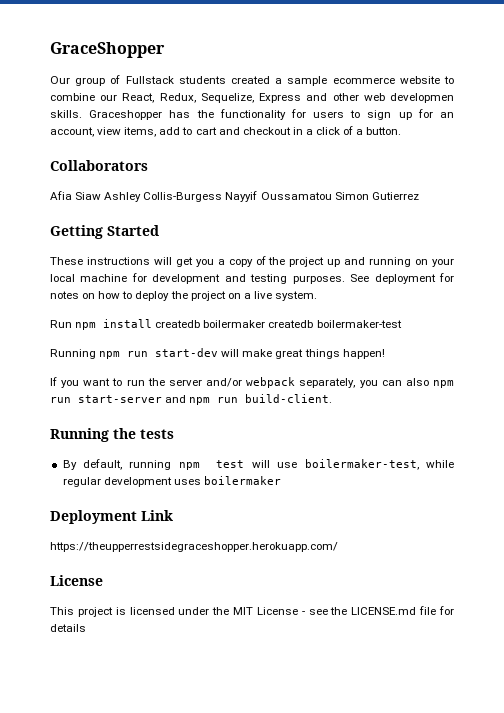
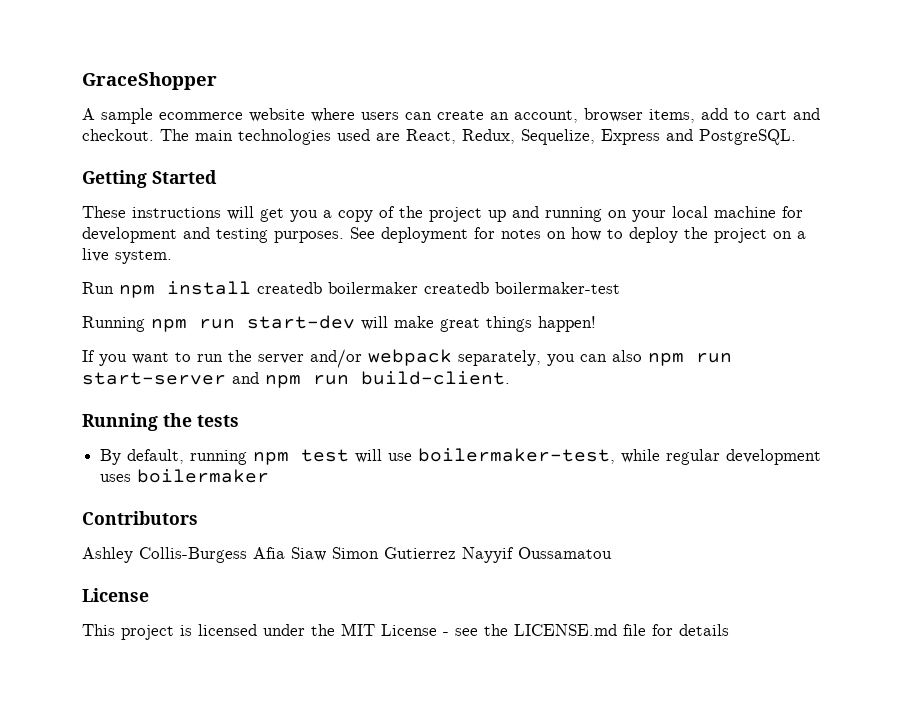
- Our group of Fullstack students created a sample ecommerce website to combine our React, Redux, Sequelize, Express and other web developmen skills. Graceshopper has the functionality for users to sign up for an account, view items, add to cart and checkout in a click of a button.
- Collaborators
- Afia Siaw Ashley Collis-Burgess Nayyif Oussamatou Simon Gutierrez
+ A sample ecommerce website where users can create an account, browser items, add to cart and checkout. The main technologies used are React, Redux, Sequelize, Express and PostgreSQL.
- Deployment Link
- https://theupperrestsidegraceshopper.herokuapp.com/
+ Contributors
+ Ashley Collis-Burgess Afia Siaw Simon Gutierrez Nayyif Oussamatou

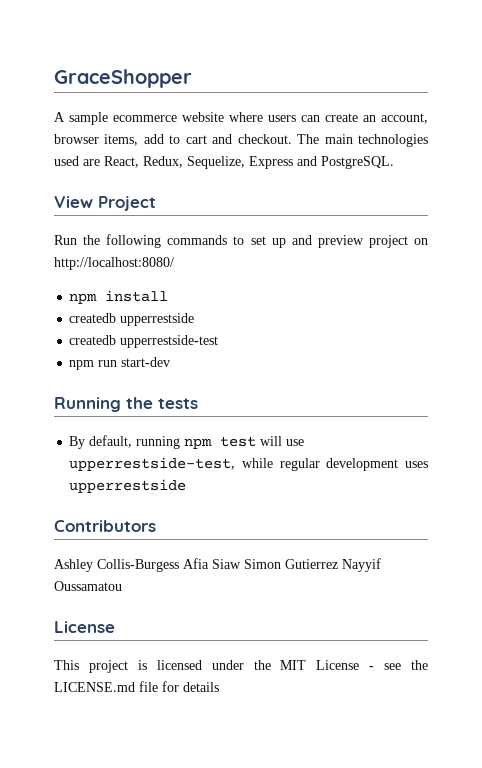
- Getting Started
- These instructions will get you a copy of the project up and running on your local machine for development and testing purposes. See deployment for notes on how to deploy the project on a live system.
- Run npm install createdb boilermaker createdb boilermaker-test
- Running npm run start-dev will make great things happen!
- If you want to run the server and/or webpack separately, you can also npm run start-server and npm run build-client.
+ View Project
+ Run the following commands to set up and preview project on http://localhost:8080/
+ npm install
+ createdb upperrestside
+ createdb upperrestside-test
+ npm run start-dev
- By default, running npm test will use boilermaker-test, while regular development uses boilermaker
+ By default, running npm test will use upperrestside-test, while regular development uses upperrestside

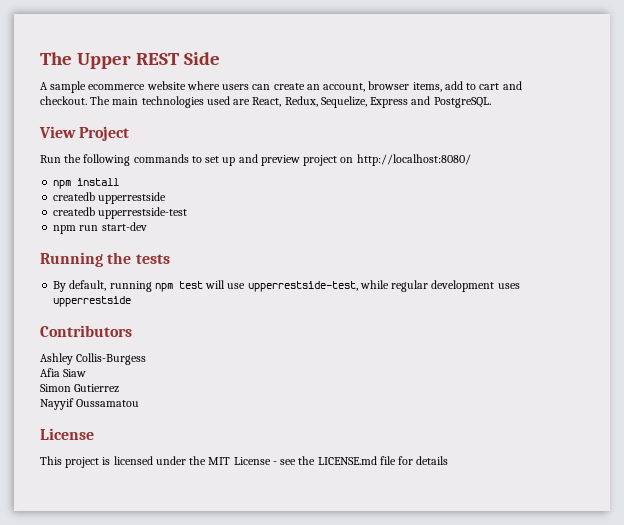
- GraceShopper
+ The Upper REST Side
- Ashley Collis-Burgess Afia Siaw Simon Gutierrez Nayyif Oussamatou
+ Ashley Collis-Burgess
+ Afia Siaw
+ Simon Gutierrez
+ Nayyif Oussamatou

